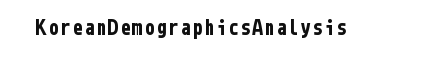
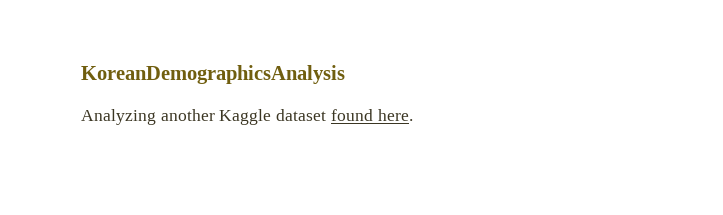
+ Analyzing another Kaggle dataset found here.

